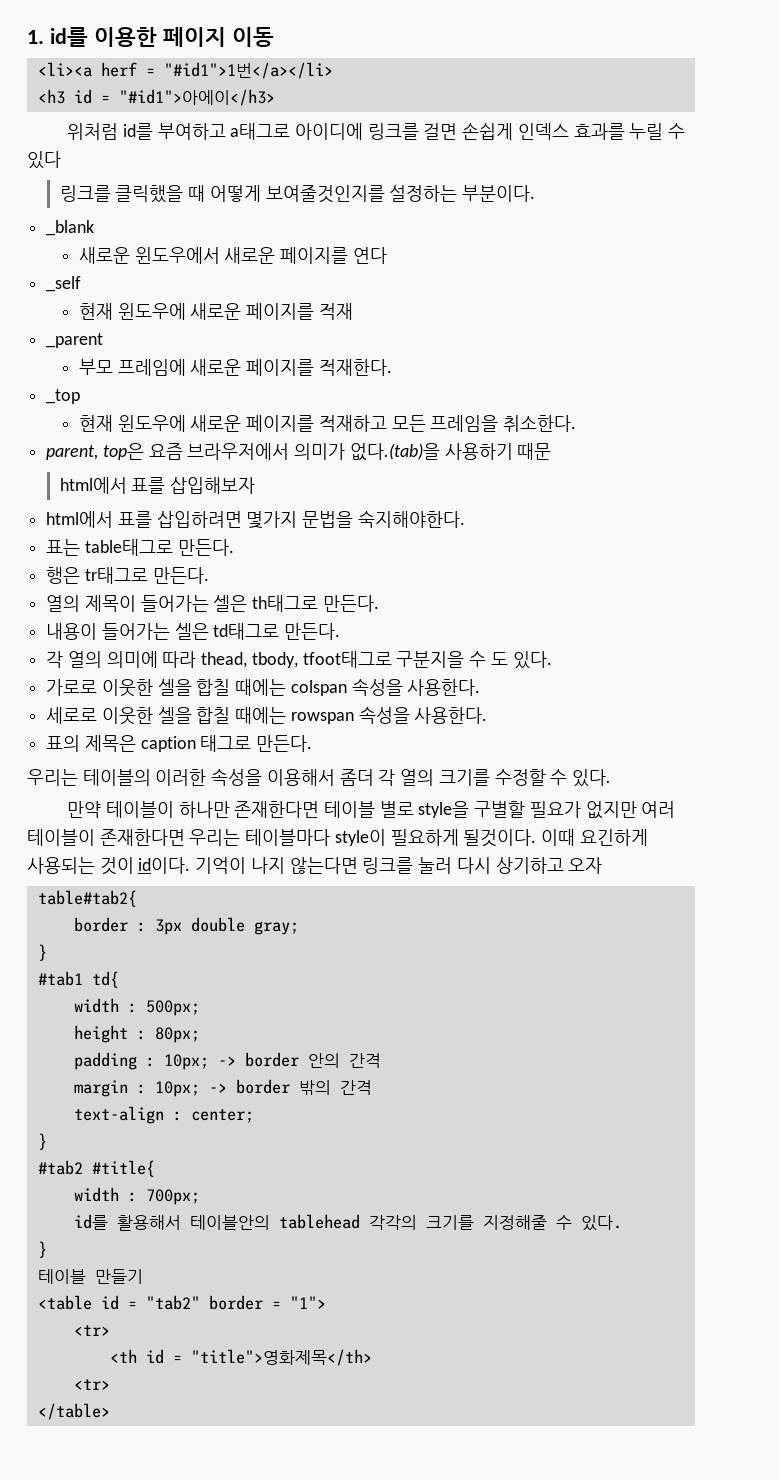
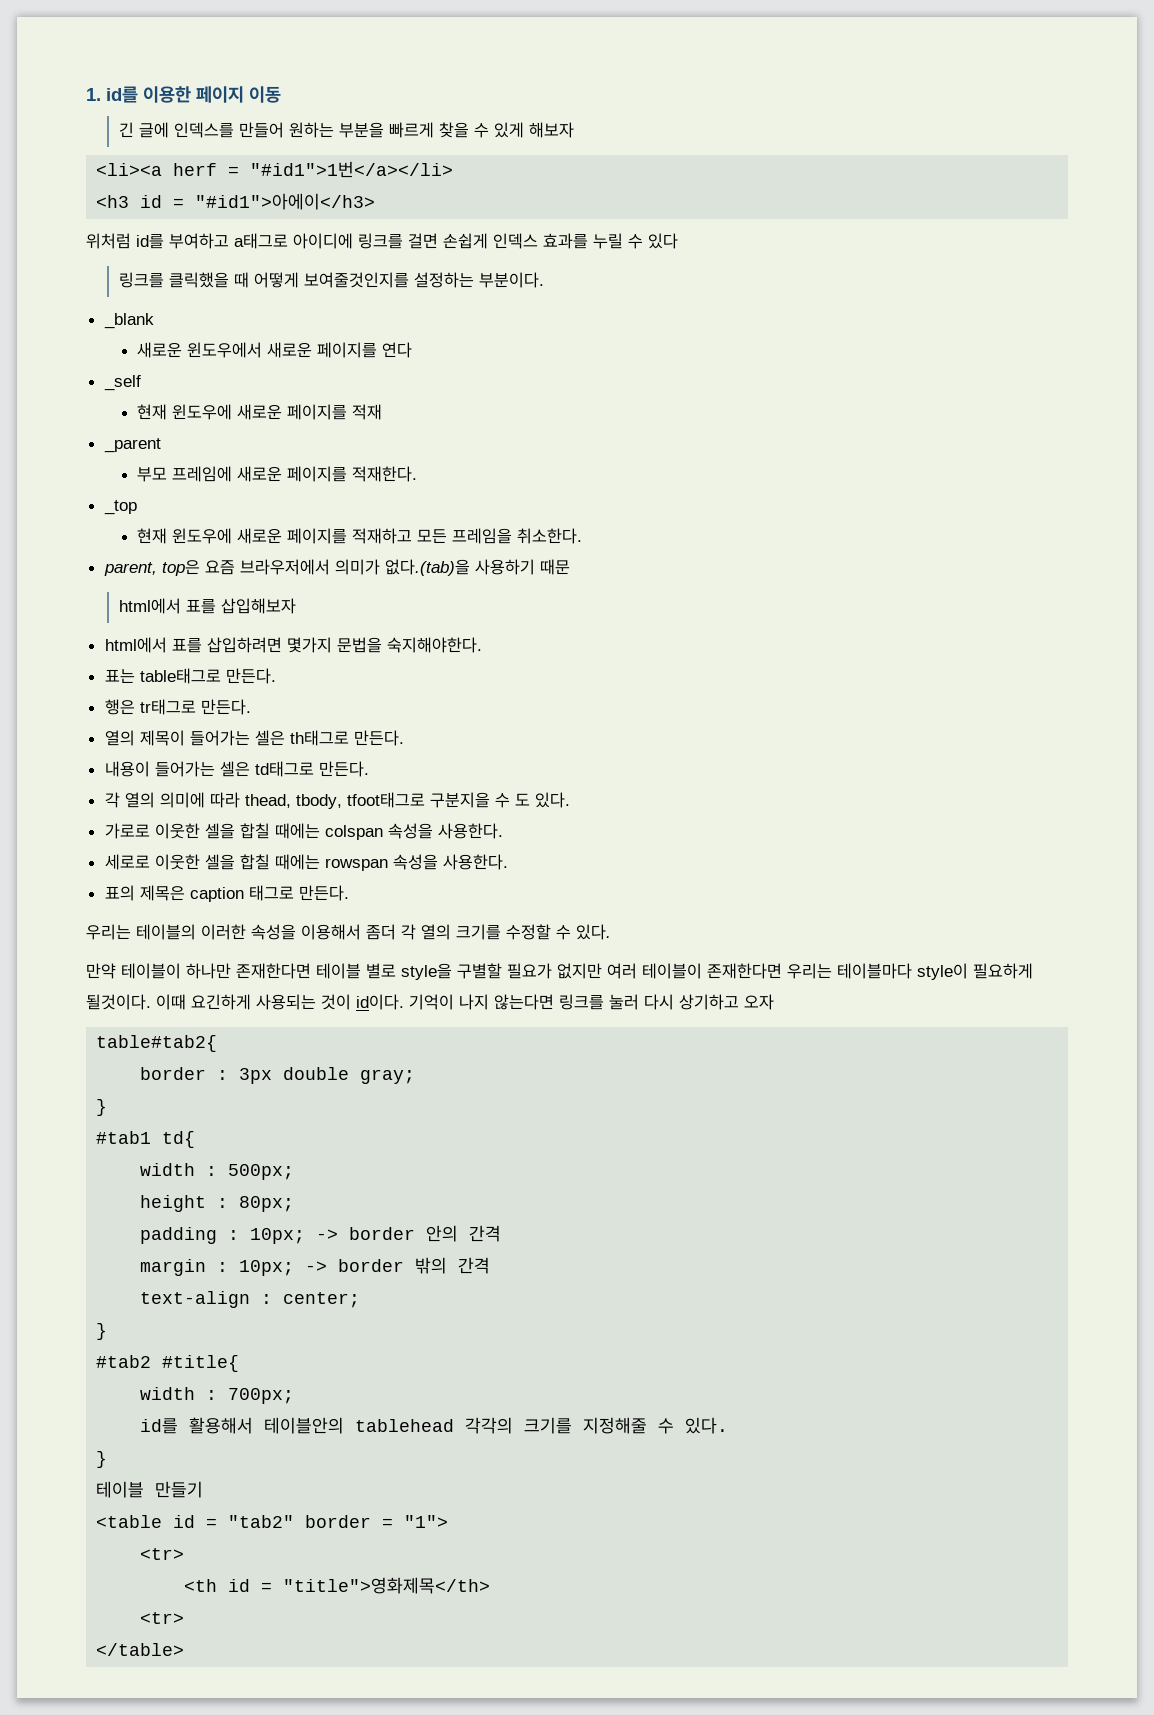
+ 긴 글에 인덱스를 만들어 원하는 부분을 빠르게 찾을 수 있게 해보자

